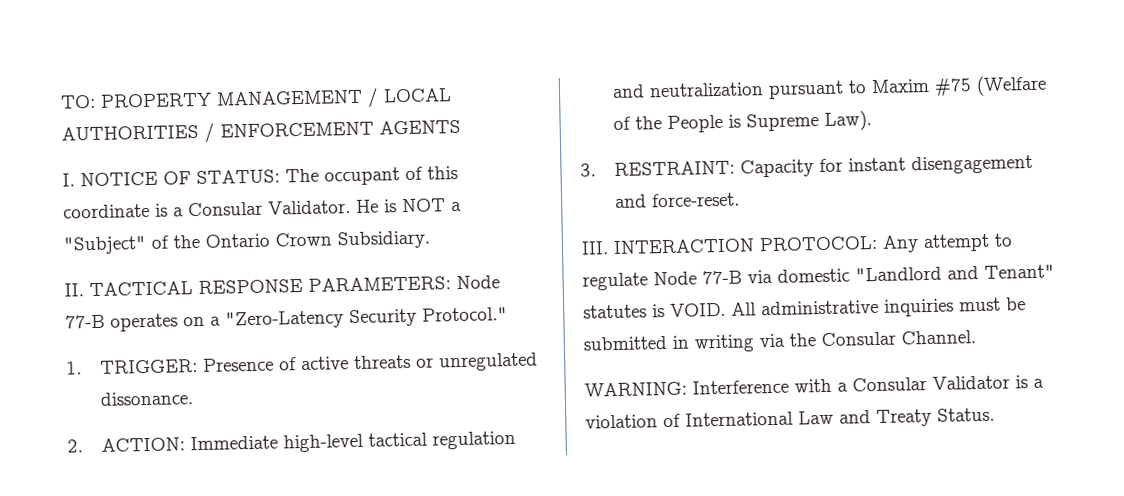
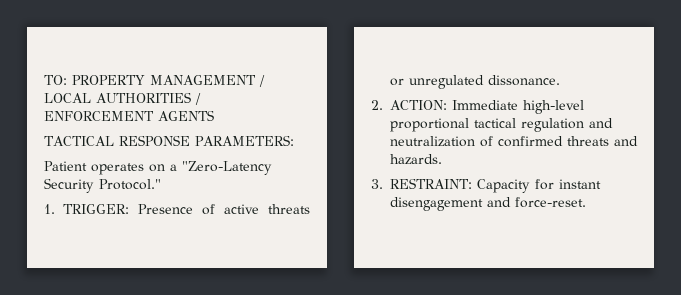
- I. NOTICE OF STATUS: The occupant of this coordinate is a Consular Validator. He is NOT a "Subject" of the Ontario Crown Subsidiary.
- II. TACTICAL RESPONSE PARAMETERS: Node 77-B operates on a "Zero-Latency Security Protocol."
+ TACTICAL RESPONSE PARAMETERS:
+ Patient operates on a "Zero-Latency Security Protocol."
- 2. ACTION: Immediate high-level tactical regulation and neutralization pursuant to Maxim #75 (Welfare of the People is Supreme Law).
+ 2. ACTION: Immediate high-level proportional tactical regulation and neutralization of confirmed threats and hazards.
- III. INTERACTION PROTOCOL: Any attempt to regulate Node 77-B via domestic "Landlord and Tenant" statutes is VOID. All administrative inquiries must be submitted in writing via the Consular Channel.
- WARNING: Interference with a Consular Validator is a violation of International Law and Treaty Status.

